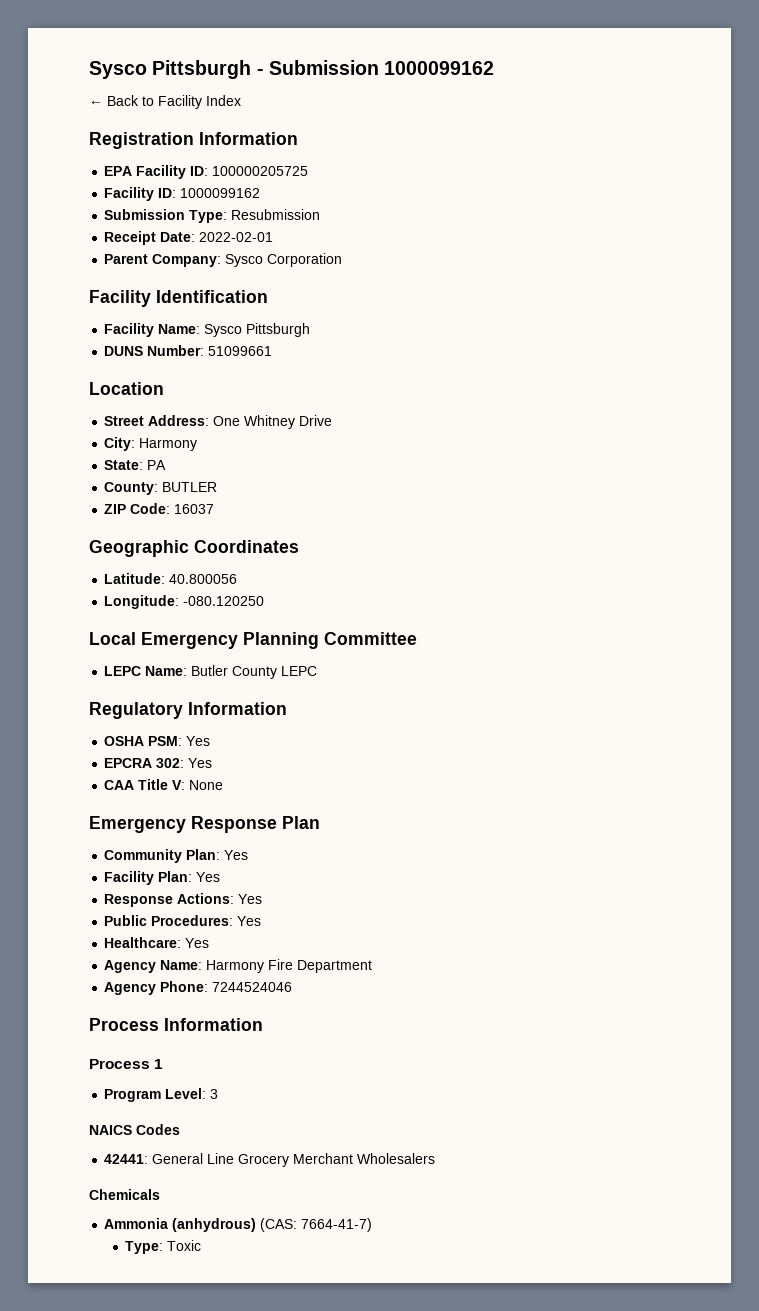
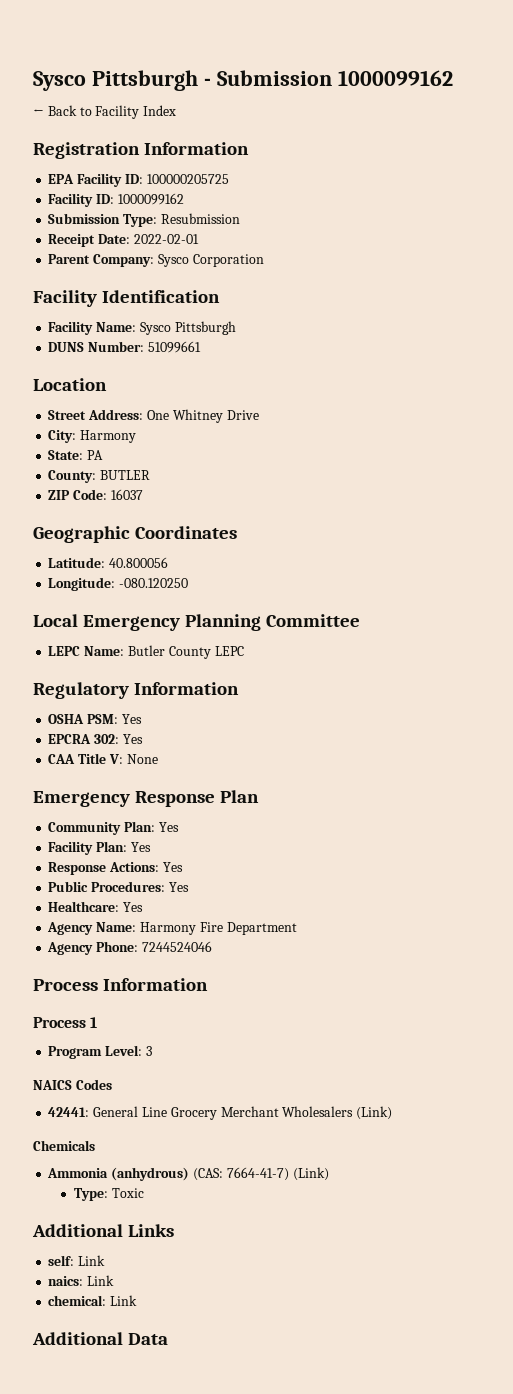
- 42441: General Line Grocery Merchant Wholesalers
+ 42441: General Line Grocery Merchant Wholesalers (Link)
- Ammonia (anhydrous) (CAS: 7664-41-7)
+ Ammonia (anhydrous) (CAS: 7664-41-7) (Link)
+ Additional Links
+ self: Link
+ naics: Link
+ chemical: Link
+ Additional Data

